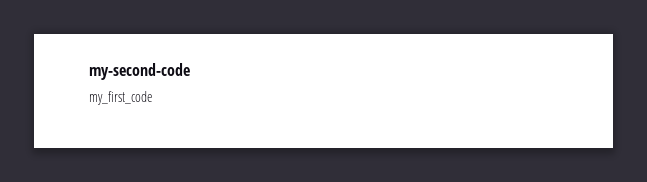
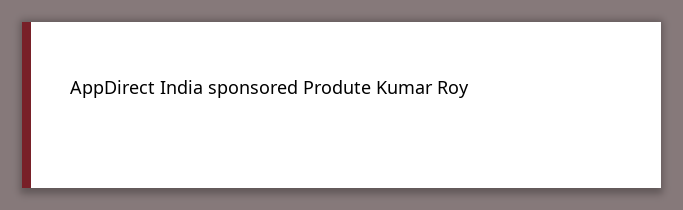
- my-second-code
- my_first_code
+ AppDirect India sponsored Produte Kumar Roy

